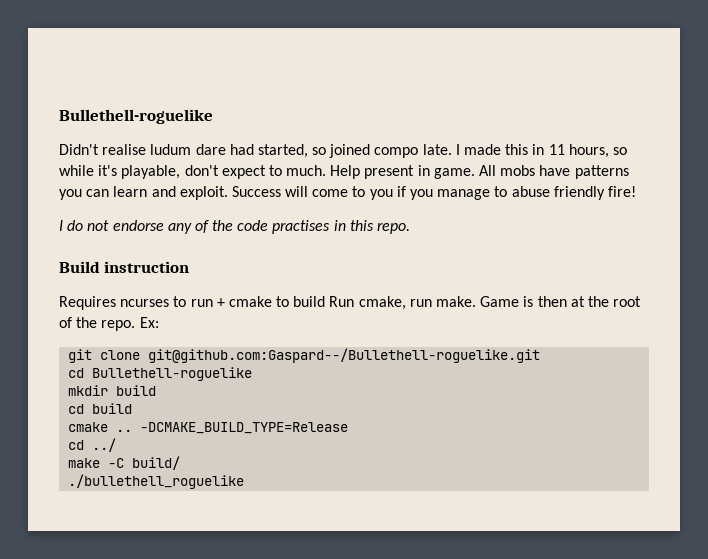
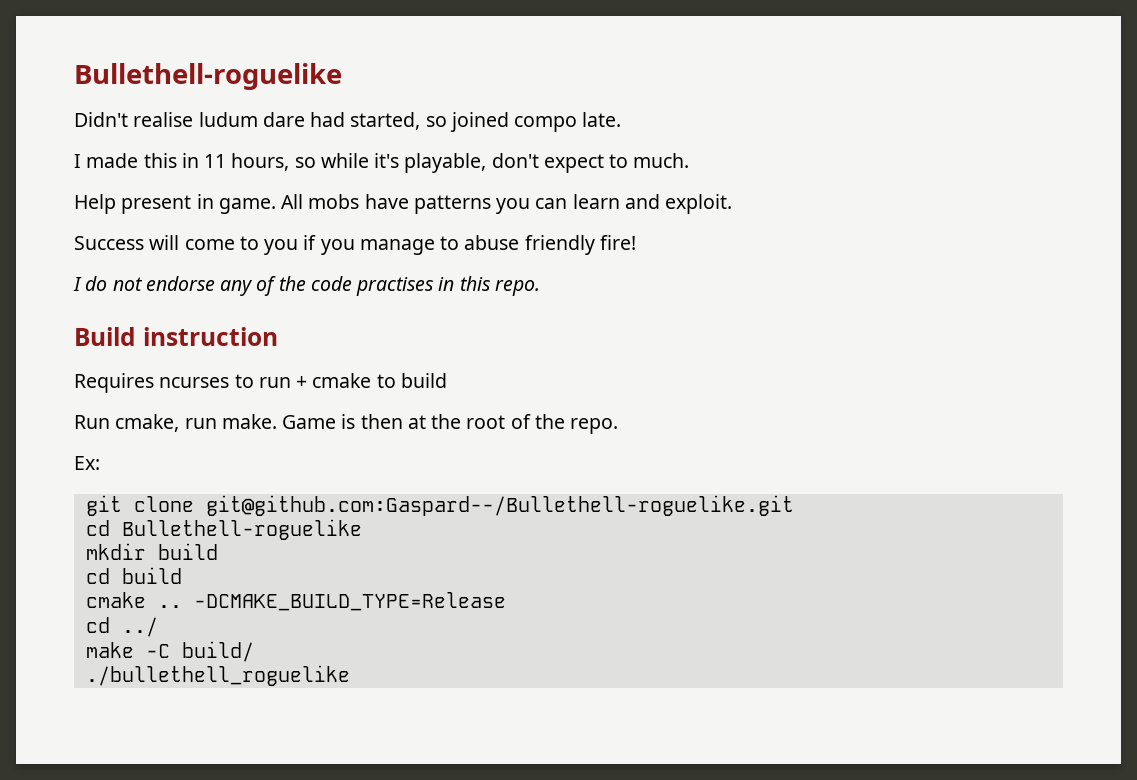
- Didn't realise ludum dare had started, so joined compo late. I made this in 11 hours, so while it's playable, don't expect to much. Help present in game.
+ Didn't realise ludum dare had started, so joined compo late.
+ I made this in 11 hours, so while it's playable, don't expect to much.
+ Help present in game.
- All mobs have patterns you can learn and exploit. Success will come to you if you manage to abuse friendly fire!
+ All mobs have patterns you can learn and exploit.
+ Success will come to you if you manage to abuse friendly fire!
- Requires ncurses to run + cmake to build Run cmake, run make.
+ Requires ncurses to run + cmake to build
+ Run cmake, run make.
- Game is then at the root of the repo. Ex:
+ Game is then at the root of the repo.
+ Ex:

